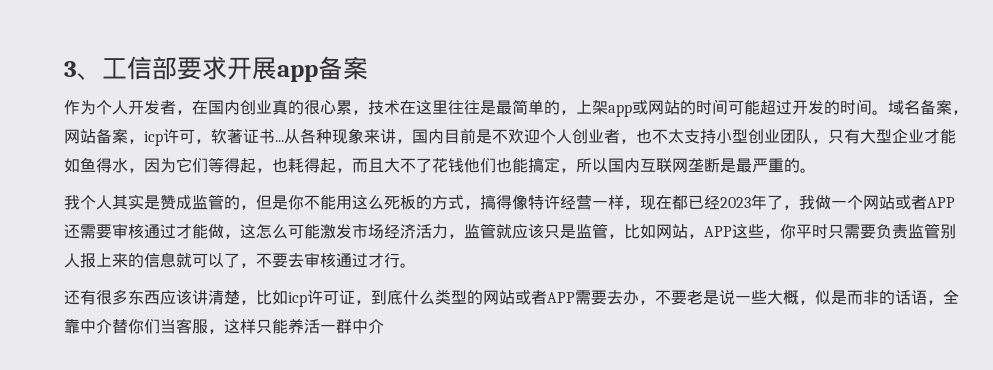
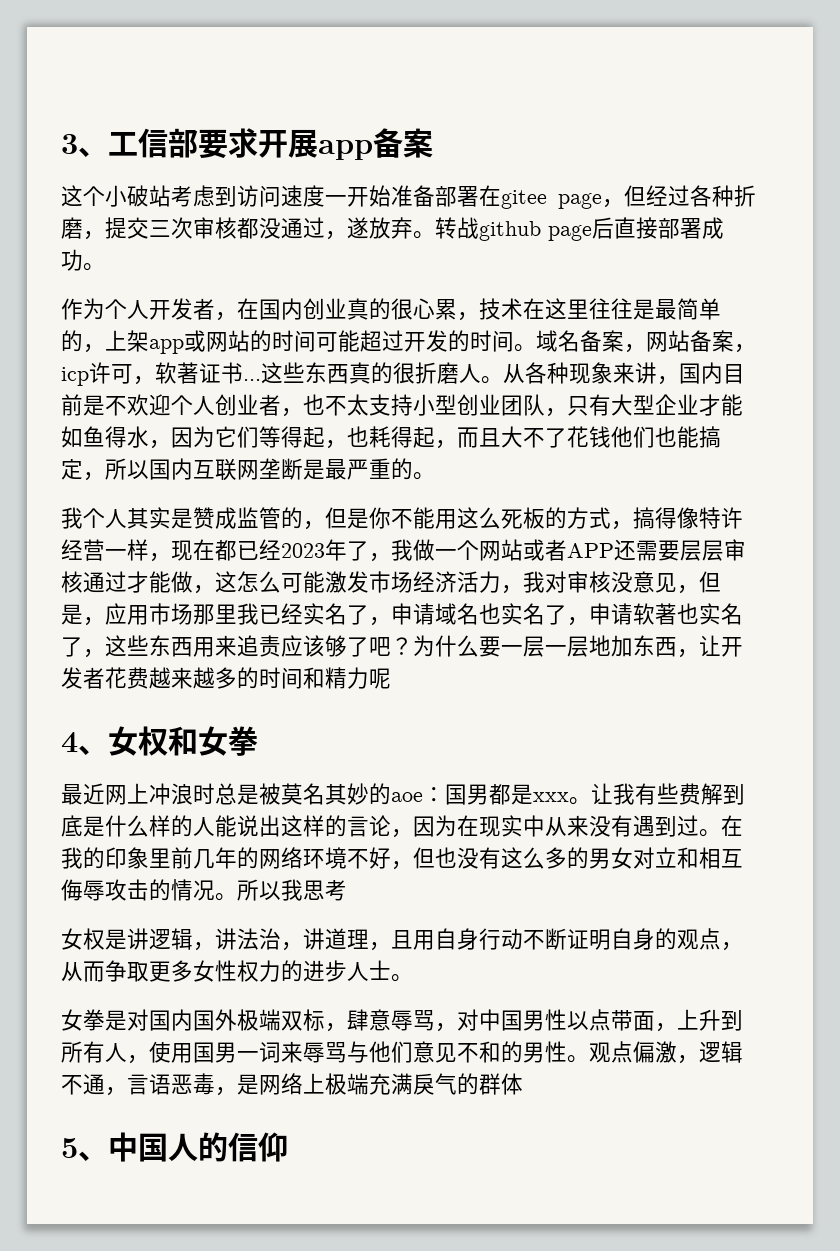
+ 这个小破站考虑到访问速度一开始准备部署在gitee page，但经过各种折磨，提交三次审核都没通过，遂放弃。转战github page后直接部署成功。
+ 这些东西真的很折磨人。
- 我个人其实是赞成监管的，但是你不能用这么死板的方式，搞得像特许经营一样，现在都已经2023年了，我做一个网站或者APP还需要审核通过才能做，这怎么可能激发市场经济活力，监管就应该只是监管，比如网站，APP这些，你平时只需要负责监管别人报上来的信息就可以了，不要去审核通过才行。
- 还有很多东西应该讲清楚，比如icp许可证，到底什么类型的网站或者APP需要去办，不要老是说一些大概，似是而非的话语，全靠中介替你们当客服，这样只能养活一群中介
+ 我个人其实是赞成监管的，但是你不能用这么死板的方式，搞得像特许经营一样，现在都已经2023年了，我做一个网站或者APP还需要层层审核通过才能做，这怎么可能激发市场经济活力，我对审核没意见，但是，应用市场那里我已经实名了，申请域名也实名了，申请软著也实名了，这些东西用来追责应该够了吧？为什么要一层一层地加东西，让开发者花费越来越多的时间和精力呢
+ 4、女权和女拳
+ 最近网上冲浪时总是被莫名其妙的aoe：国男都是xxx。让我有些费解到底是什么样的人能说出这样的言论，因为在现实中从来没有遇到过。在我的印象里前几年的网络环境不好，但也没有这么多的男女对立和相互侮辱攻击的情况。所以我思考
+ 女权是讲逻辑，讲法治，讲道理，且用自身行动不断证明自身的观点，从而争取更多女性权力的进步人士。
+ 女拳是对国内国外极端双标，肆意辱骂，对中国男性以点带面，上升到所有人，使用国男一词来辱骂与他们意见不和的男性。观点偏激，逻辑不通，言语恶毒，是网络上极端充满戾气的群体
+ 5、中国人的信仰

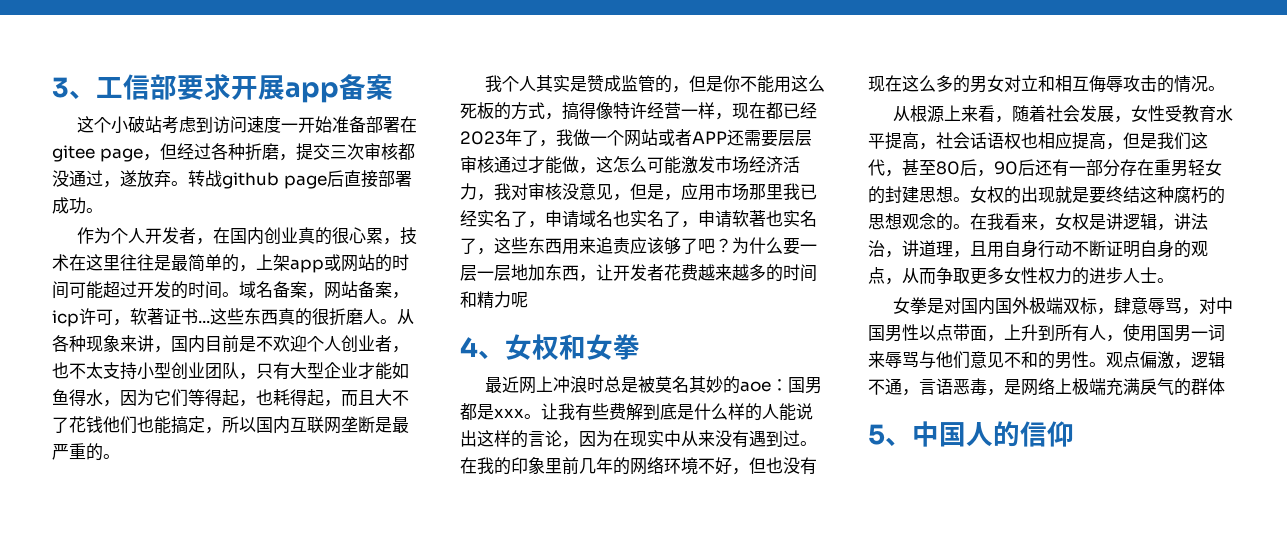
- 在我的印象里前几年的网络环境不好，但也没有这么多的男女对立和相互侮辱攻击的情况。所以我思考
- 女权是讲逻辑，讲法治，讲道理，且用自身行动不断证明自身的观点，从而争取更多女性权力的进步人士。
+ 在我的印象里前几年的网络环境不好，但也没有现在这么多的男女对立和相互侮辱攻击的情况。
+ 从根源上来看，随着社会发展，女性受教育水平提高，社会话语权也相应提高，但是我们这代，甚至80后，90后还有一部分存在重男轻女的封建思想。女权的出现就是要终结这种腐朽的思想观念的。在我看来，女权是讲逻辑，讲法治，讲道理，且用自身行动不断证明自身的观点，从而争取更多女性权力的进步人士。

